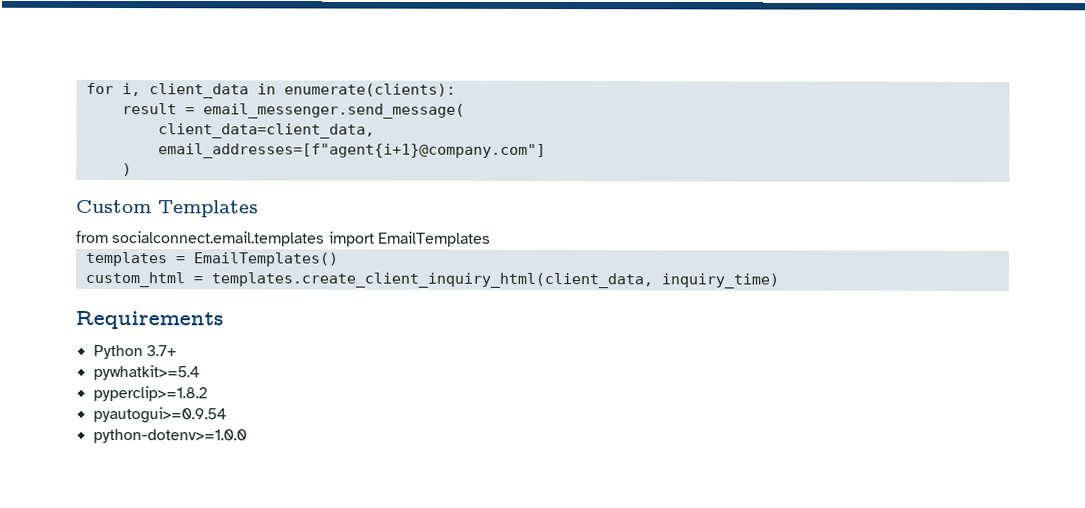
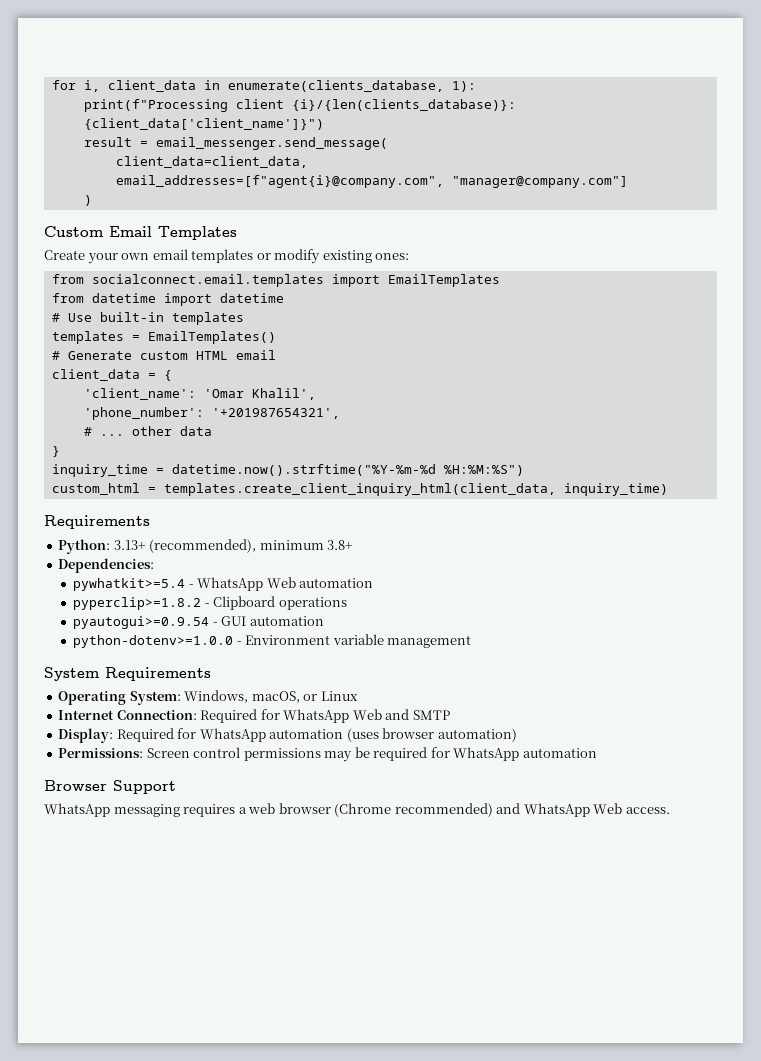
- for i, client_data in enumerate(clients):
+ for i, client_data in enumerate(clients_database, 1):
+ print(f"Processing client {i}/{len(clients_database)}: {client_data['client_name']}")
- email_addresses=[f"agent{i+1}@company.com"]
+ email_addresses=[f"agent{i}@company.com", "manager@company.com"]
- Custom Templates
+ Custom Email Templates
+ Create your own email templates or modify existing ones:
  from socialconnect.email.templates import EmailTemplates
+ from datetime import datetime
+ # Use built-in templates
  templates = EmailTemplates()
+ # Generate custom HTML email
+ client_data = {
+ 'client_name': 'Omar Khalil',
+ 'phone_number': '+201987654321',
+ # ... other data
+ }
+ inquiry_time = datetime.now().strftime("%Y-%m-%d %H:%M:%S")
- Python 3.7+
- pywhatkit>=5.4
- pyperclip>=1.8.2
- pyautogui>=0.9.54
- python-dotenv>=1.0.0
+ Python: 3.13+ (recommended), minimum 3.8+
+ Dependencies:
+ pywhatkit>=5.4 - WhatsApp Web automation
+ pyperclip>=1.8.2 - Clipboard operations
+ pyautogui>=0.9.54 - GUI automation
+ python-dotenv>=1.0.0 - Environment variable management
+ System Requirements
+ Operating System: Windows, macOS, or Linux
+ Internet Connection: Required for WhatsApp Web and SMTP
+ Display: Required for WhatsApp automation (uses browser automation)
+ Permissions: Screen control permissions may be required for WhatsApp automation
+ Browser Support
+ WhatsApp messaging requires a web browser (Chrome recommended) and WhatsApp Web access.

